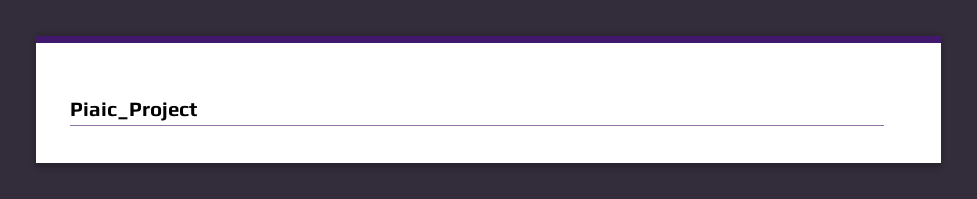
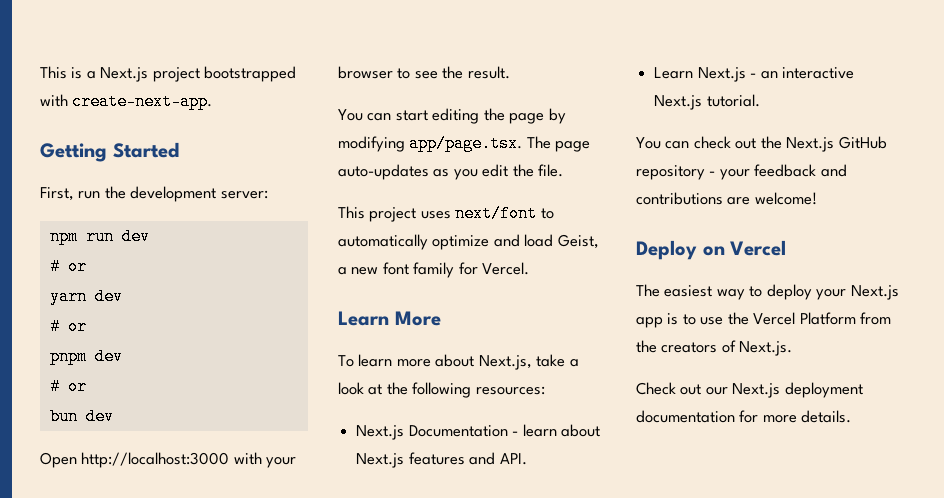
- Piaic_Project
+ This is a Next.js project bootstrapped with create-next-app.
+ Getting Started
+ First, run the development server:
+ npm run dev
+ # or
+ yarn dev
+ # or
+ pnpm dev
+ # or
+ bun dev
+ Open http://localhost:3000 with your browser to see the result.
+ You can start editing the page by modifying app/page.tsx. The page auto-updates as you edit the file.
+ This project uses next/font to automatically optimize and load Geist, a new font family for Vercel.
+ Learn More
+ To learn more about Next.js, take a look at the following resources:
+ Next.js Documentation - learn about Next.js features and API.
+ Learn Next.js - an interactive Next.js tutorial.
+ You can check out the Next.js GitHub repository - your feedback and contributions are welcome!
+ Deploy on Vercel
+ The easiest way to deploy your Next.js app is to use the Vercel Platform from the creators of Next.js.
+ Check out our Next.js deployment documentation for more details.

